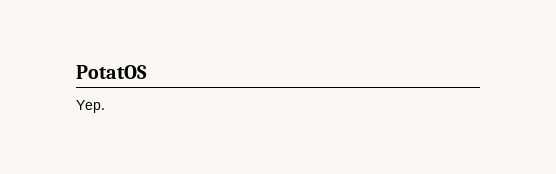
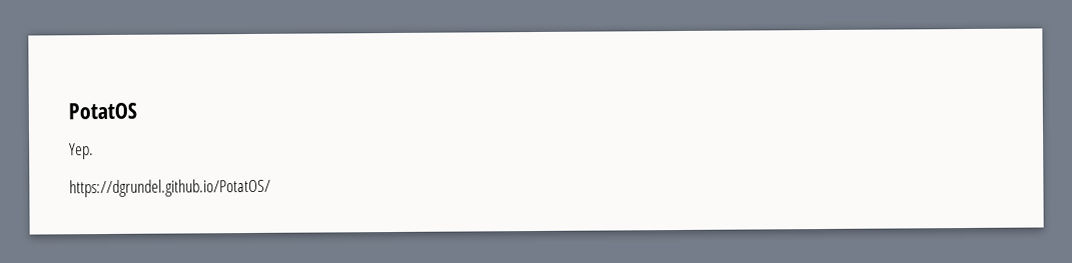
+ https://dgrundel.github.io/PotatOS/

